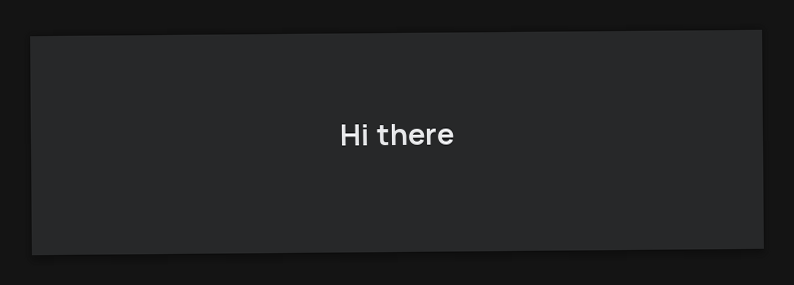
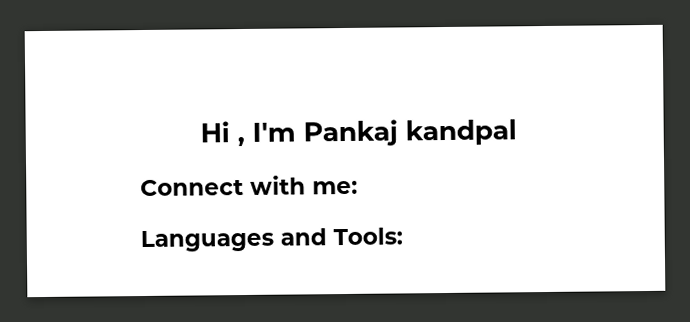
- Hi there
+ Hi , I'm Pankaj kandpal
+ Connect with me:
+ Languages and Tools:

